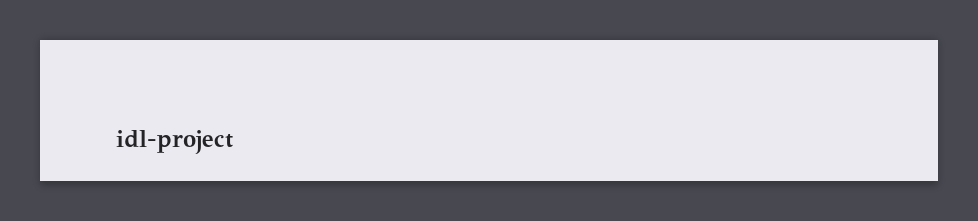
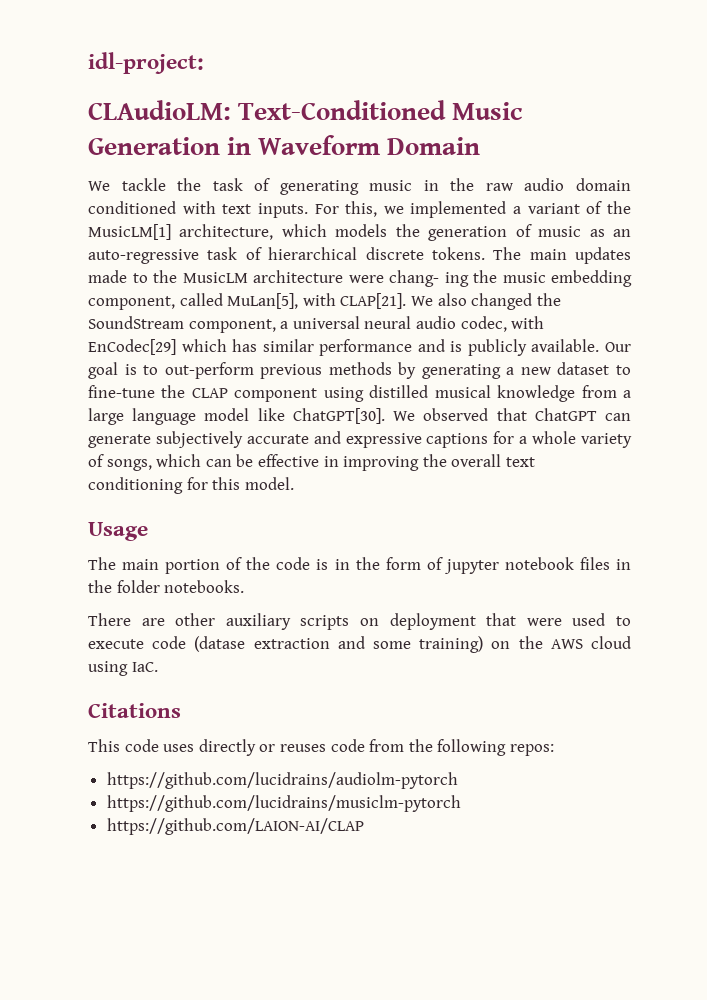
- idl-project
+ idl-project:
+ CLAudioLM: Text-Conditioned Music Generation in Waveform Domain
+ We tackle the task of generating music in the raw audio domain conditioned with text inputs. For this, we implemented a variant of the MusicLM[1] architecture, which models the generation of music as an auto-regressive task of hierarchical discrete tokens. The main updates made to the MusicLM architecture were chang- ing the music embedding component, called MuLan[5], with CLAP[21]. We also changed the SoundStream component, a universal neural audio codec, with EnCodec[29] which has similar performance and is publicly available. Our goal is to out-perform previous methods by generating a new dataset to fine-tune the CLAP component using distilled musical knowledge from a large language model like ChatGPT[30]. We observed that ChatGPT can generate subjectively accurate and expressive captions for a whole variety of songs, which can be effective in improving the overall text conditioning for this model.
+ Usage
+ The main portion of the code is in the form of jupyter notebook files in the folder notebooks.
+ There are other auxiliary scripts on deployment that were used to execute code (datase extraction and some training) on the AWS cloud using IaC.
+ Citations
+ This code uses directly or reuses code from the following repos:
+ https://github.com/lucidrains/audiolm-pytorch
+ https://github.com/lucidrains/musiclm-pytorch
+ https://github.com/LAION-AI/CLAP

